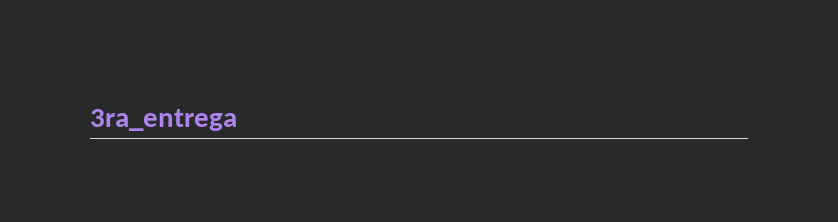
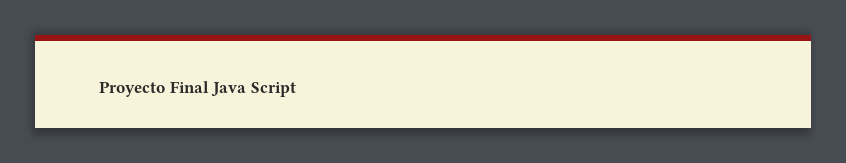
- 3ra_entrega
+ Proyecto Final Java Script

